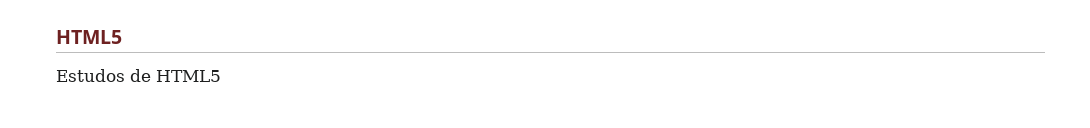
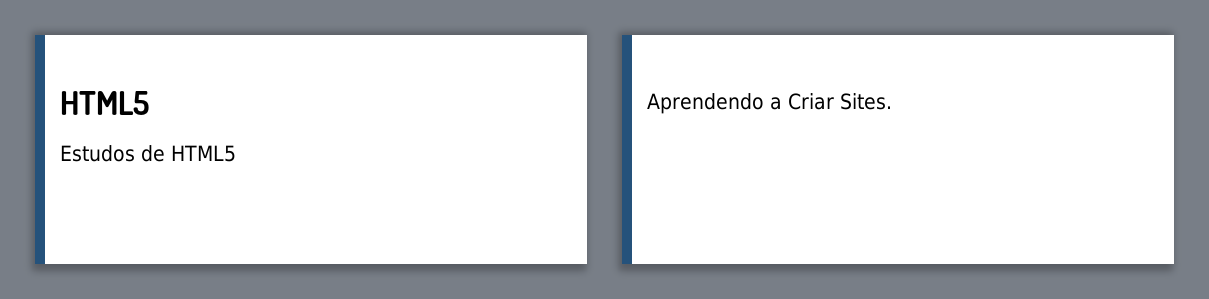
+ Aprendendo a Criar Sites.

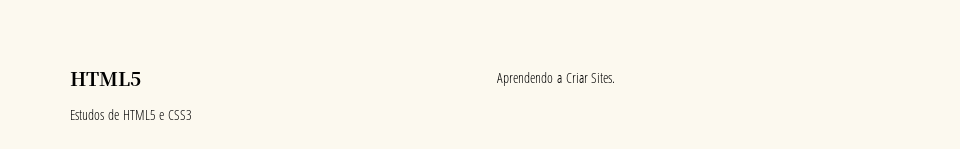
- Estudos de HTML5
+ Estudos de HTML5 e CSS3

